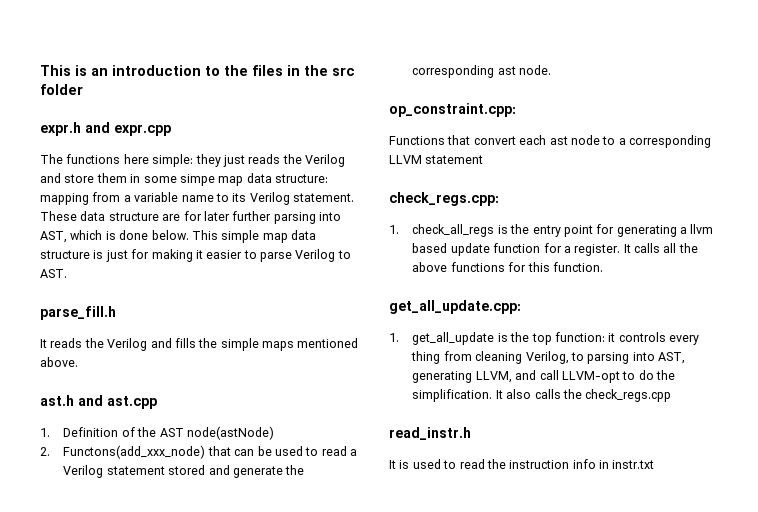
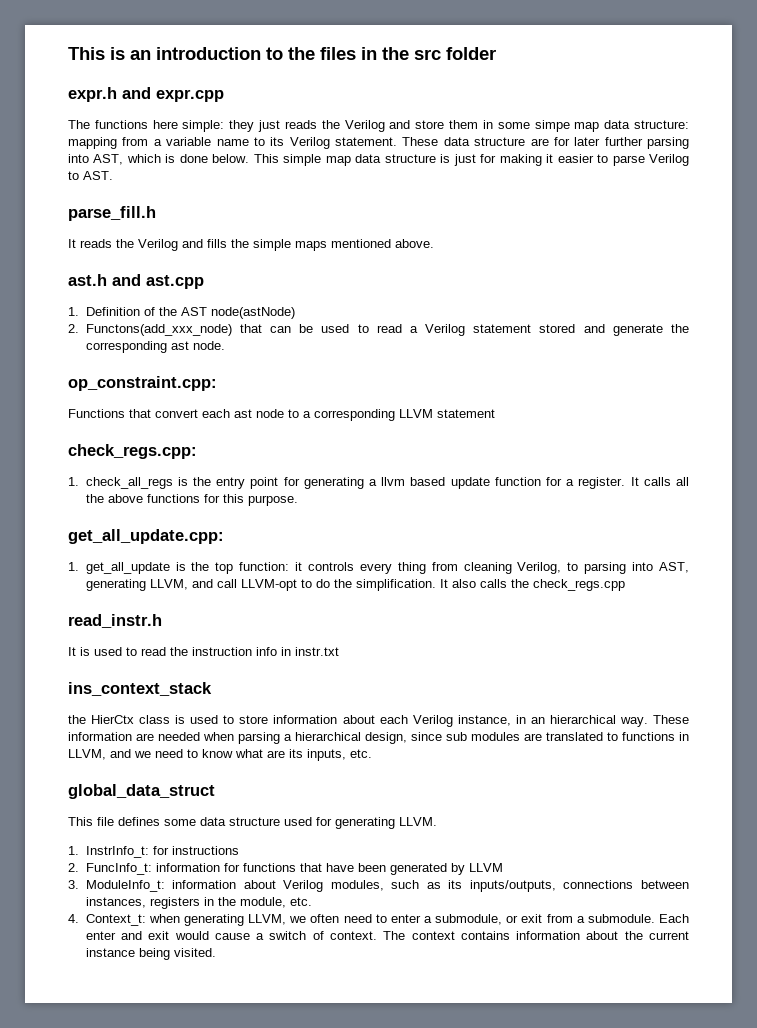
- It calls all the above functions for this function.
+ It calls all the above functions for this purpose.
+ ins_context_stack
+ the HierCtx class is used to store information about each Verilog instance, in an hierarchical way. These information are needed when parsing a hierarchical design, since sub modules are translated to functions in LLVM, and we need to know what are its inputs, etc.
+ global_data_struct
+ This file defines some data structure used for generating LLVM.
+ 1. InstrInfo_t: for instructions
+ 2. FuncInfo_t: information for functions that have been generated by LLVM
+ 3. ModuleInfo_t: information about Verilog modules, such as its inputs/outputs, connections between instances, registers in the module, etc.
+ 4. Context_t: when generating LLVM, we often need to enter a submodule, or exit from a submodule. Each enter and exit would cause a switch of context. The context contains information about the current instance being visited.

